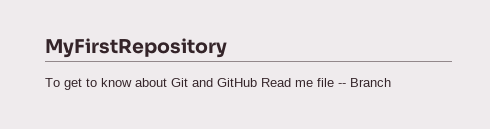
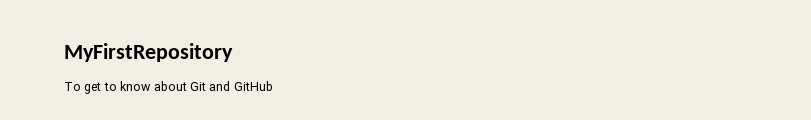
- To get to know about Git and GitHub Read me file -- Branch
+ To get to know about Git and GitHub

